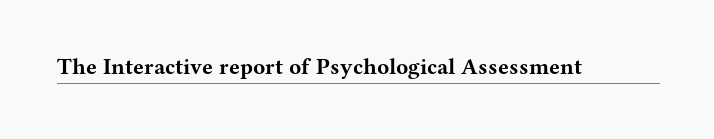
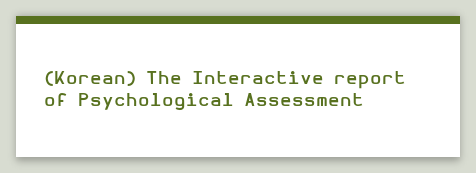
- The Interactive report of Psychological Assessment
+ (Korean) The Interactive report of Psychological Assessment

